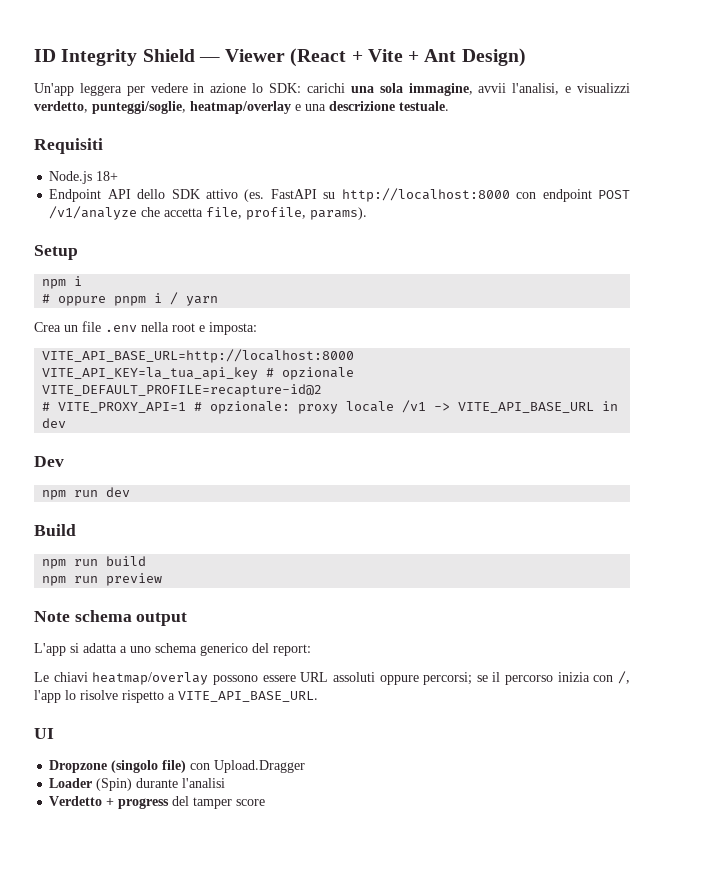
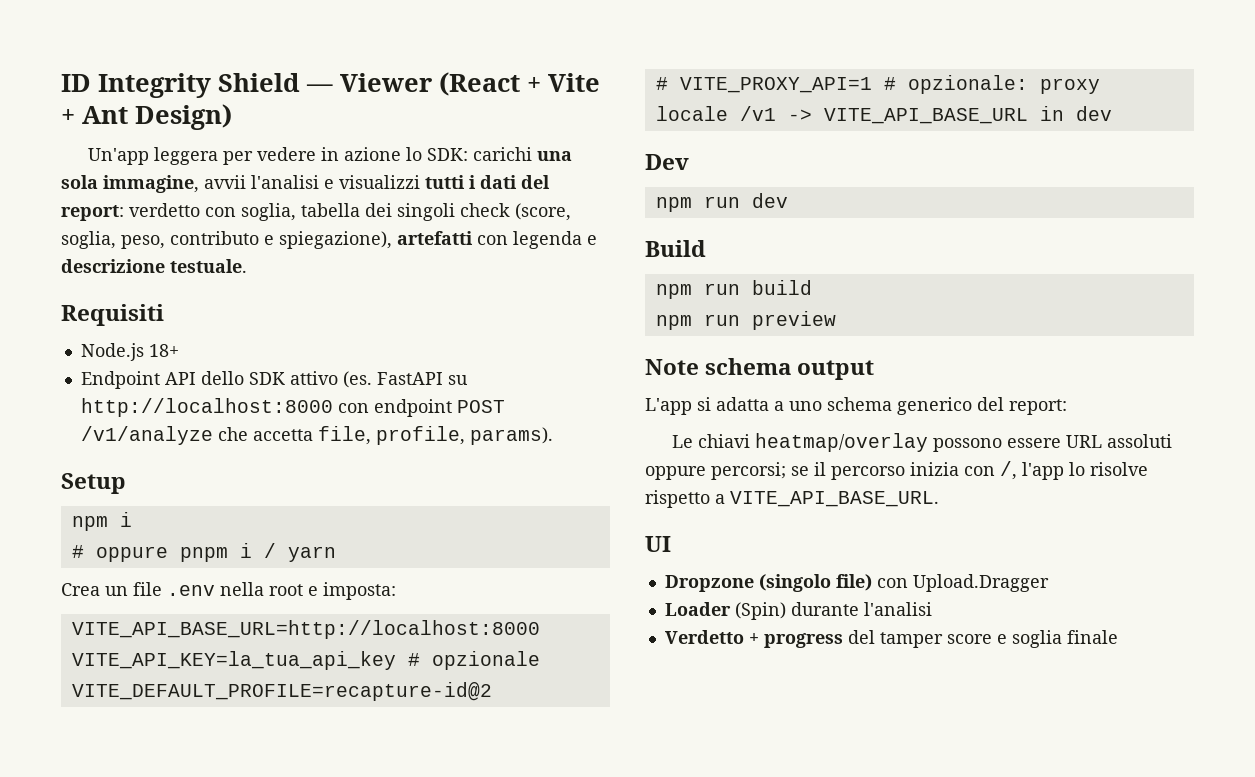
- Un'app leggera per vedere in azione lo SDK: carichi una sola immagine, avvii l'analisi, e visualizzi verdetto, punteggi/soglie, heatmap/overlay e una descrizione testuale.
+ Un'app leggera per vedere in azione lo SDK: carichi una sola immagine, avvii l'analisi e visualizzi tutti i dati del report: verdetto con soglia, tabella dei singoli check (score, soglia, peso, contributo e spiegazione), artefatti con legenda e descrizione testuale.
- Verdetto + progress del tamper score
+ Verdetto + progress del tamper score e soglia finale

